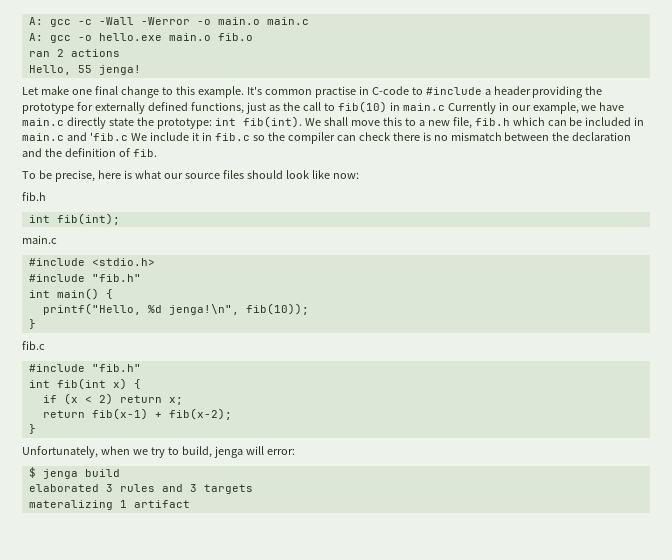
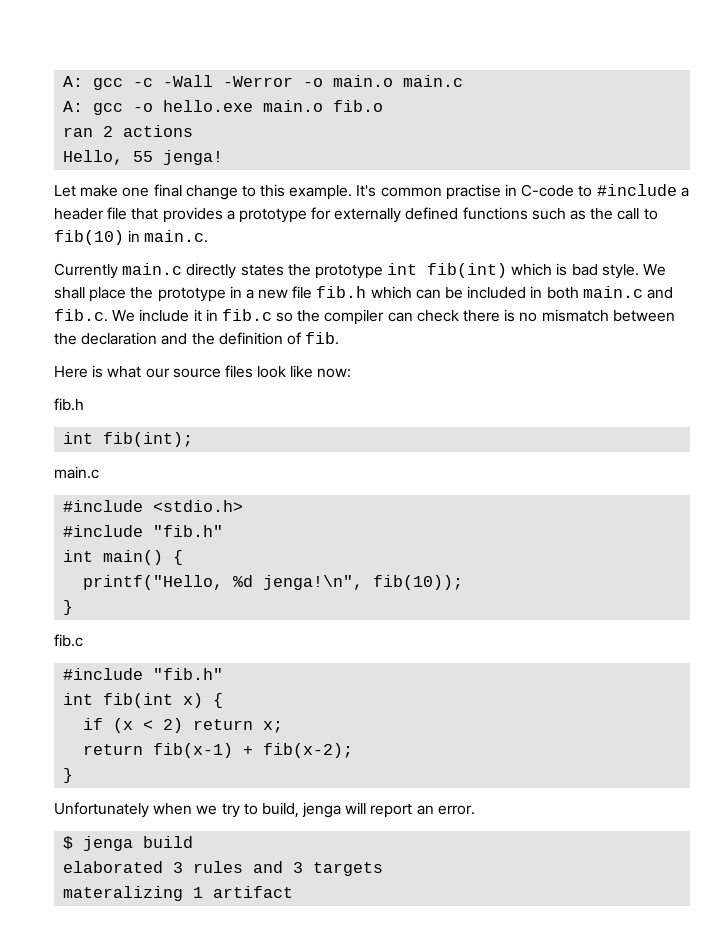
- It's common practise in C-code to #include a header providing the prototype for externally defined functions, just as the call to fib(10) in main.c Currently in our example, we have main.c directly state the prototype: int fib(int). We shall move this to a new file, fib.h which can be included in main.c and 'fib.c We include it in fib.c so the compiler can check there is no mismatch between the declaration and the definition of fib.
+ It's common practise in C-code to #include a header file that provides a prototype for externally defined functions such as the call to fib(10) in main.c.
+ Currently main.c directly states the prototype int fib(int) which is bad style. We shall place the prototype in a new file fib.h which can be included in both main.c and fib.c. We include it in fib.c so the compiler can check there is no mismatch between the declaration and the definition of fib.
- To be precise, here is what our source files should look like now:
+ Here is what our source files look like now:
- Unfortunately, when we try to build, jenga will error:
+ Unfortunately when we try to build, jenga will report an error.

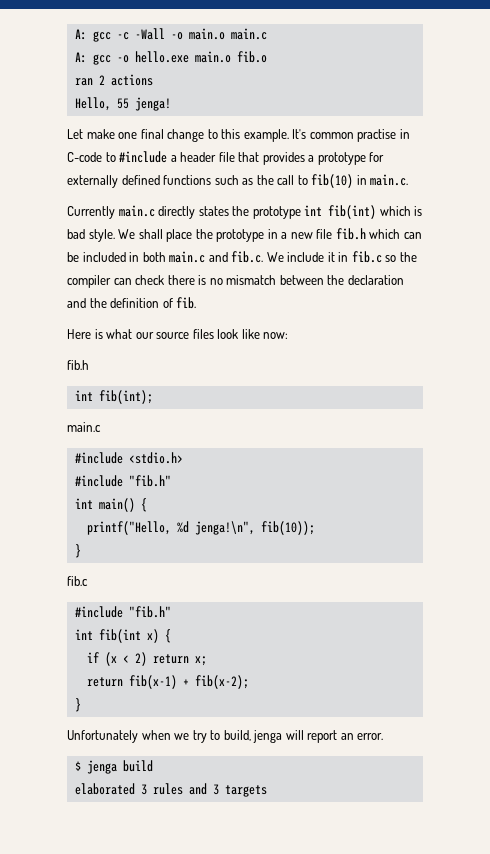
- A: gcc -c -Wall -Werror -o main.o main.c
+ A: gcc -c -Wall -o main.o main.c
- materalizing 1 artifact

